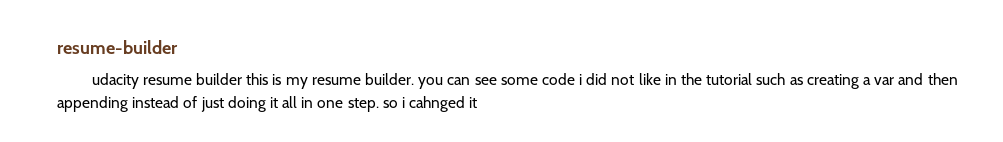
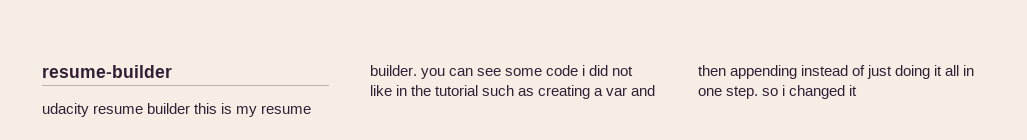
- udacity resume builder this is my resume builder. you can see some code i did not like in the tutorial such as creating a var and then appending instead of just doing it all in one step. so i cahnged it
+ udacity resume builder this is my resume builder. you can see some code i did not like in the tutorial such as creating a var and then appending instead of just doing it all in one step. so i changed it

